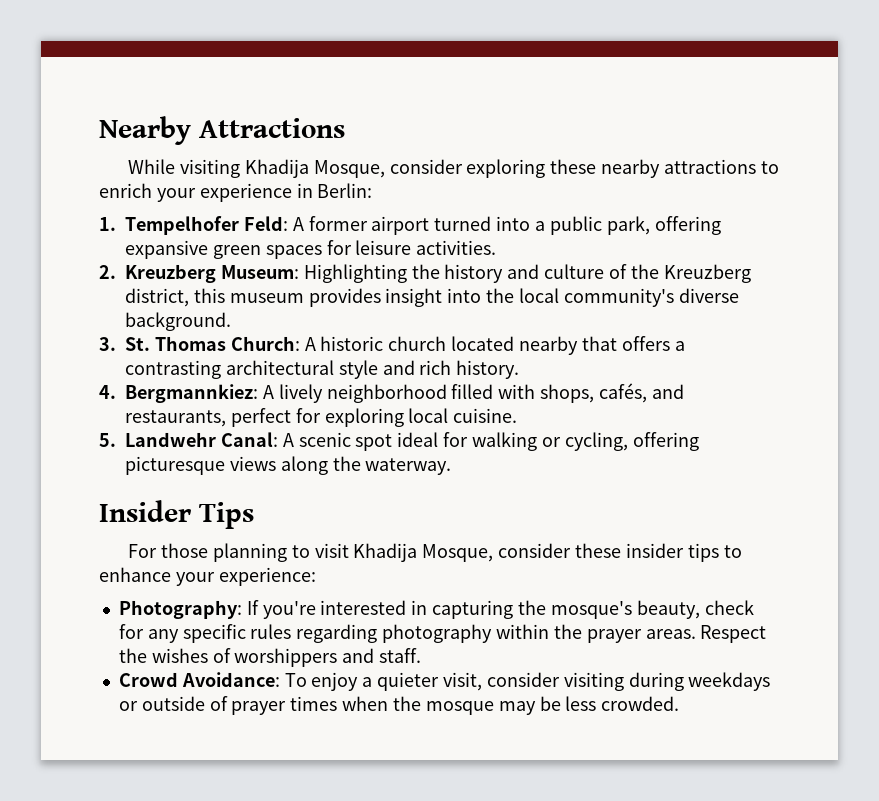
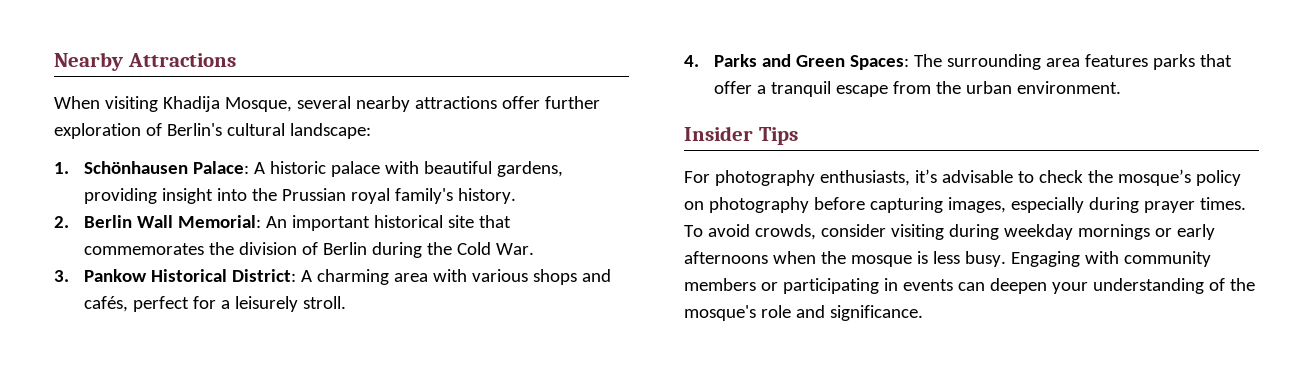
- While visiting Khadija Mosque, consider exploring these nearby attractions to enrich your experience in Berlin:
- 1. Tempelhofer Feld: A former airport turned into a public park, offering expansive green spaces for leisure activities.
- 2. Kreuzberg Museum: Highlighting the history and culture of the Kreuzberg district, this museum provides insight into the local community's diverse background.
- 3. St. Thomas Church: A historic church located nearby that offers a contrasting architectural style and rich history.
- 4. Bergmannkiez: A lively neighborhood filled with shops, cafés, and restaurants, perfect for exploring local cuisine.
- 5. Landwehr Canal: A scenic spot ideal for walking or cycling, offering picturesque views along the waterway.
+ When visiting Khadija Mosque, several nearby attractions offer further exploration of Berlin's cultural landscape:
+ 1. Schönhausen Palace: A historic palace with beautiful gardens, providing insight into the Prussian royal family's history.
+ 2. Berlin Wall Memorial: An important historical site that commemorates the division of Berlin during the Cold War.
+ 3. Pankow Historical District: A charming area with various shops and cafés, perfect for a leisurely stroll.
+ 4. Parks and Green Spaces: The surrounding area features parks that offer a tranquil escape from the urban environment.
  Insider Tips
- For those planning to visit Khadija Mosque, consider these insider tips to enhance your experience:
- Photography: If you're interested in capturing the mosque's beauty, check for any specific rules regarding photography within the prayer areas. Respect the wishes of worshippers and staff.
- Crowd Avoidance: To enjoy a quieter visit, consider visiting during weekdays or outside of prayer times when the mosque may be less crowded.
+ For photography enthusiasts, it’s advisable to check the mosque’s policy on photography before capturing images, especially during prayer times. To avoid crowds, consider visiting during weekday mornings or early afternoons when the mosque is less busy. Engaging with community members or participating in events can deepen your understanding of the mosque's role and significance.

